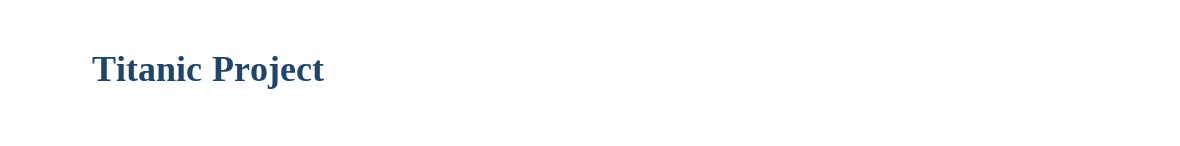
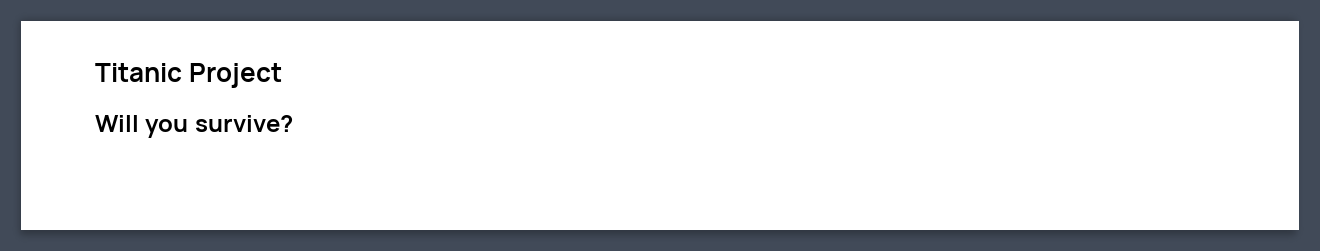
+ Will you survive?

